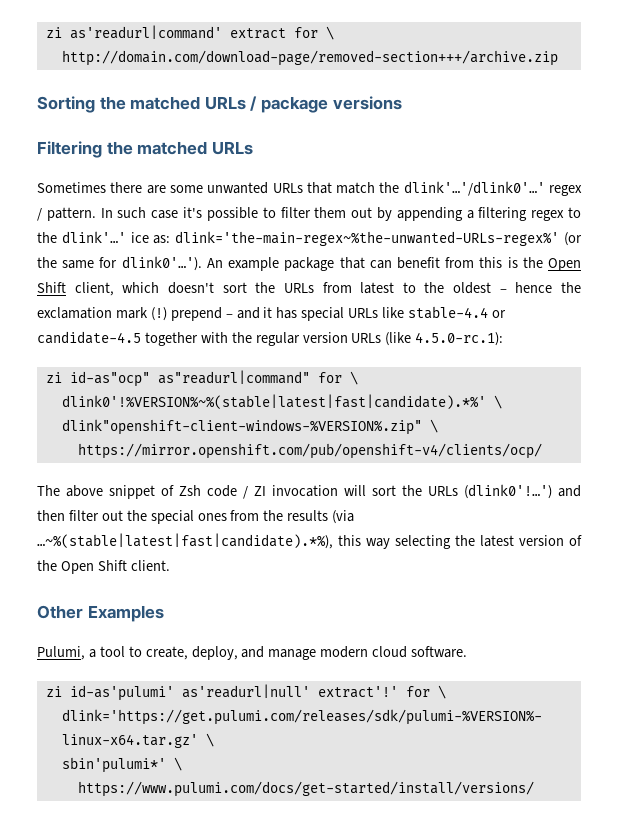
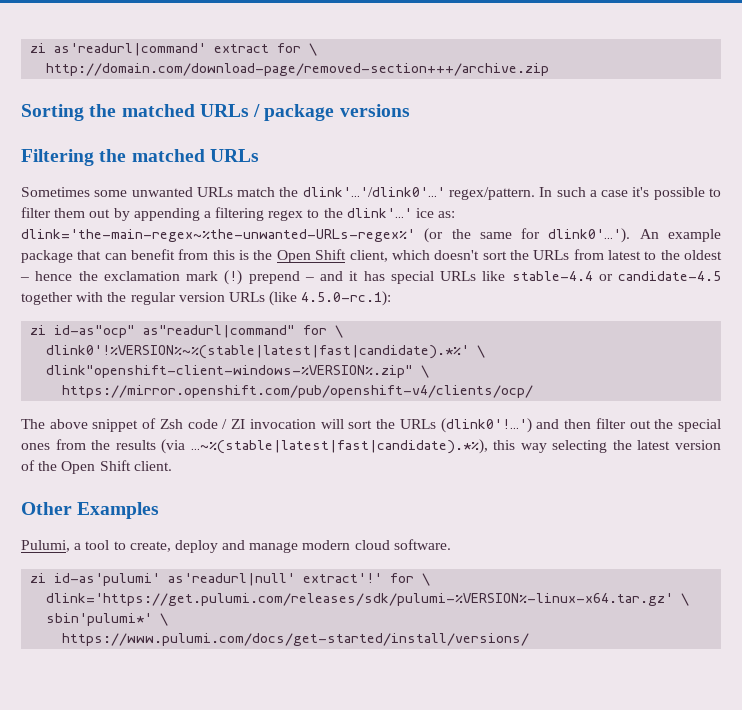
- Sometimes there are some unwanted URLs that match the dlink'…'/dlink0'…' regex / pattern.
+ Sometimes some unwanted URLs match the dlink'…'/dlink0'…' regex/pattern.
- In such case it's possible to filter them out by appending a filtering regex to the dlink'…' ice as: dlink='the-main-regex~%the-unwanted-URLs-regex%' (or the same for dlink0'…').
+ In such a case it's possible to filter them out by appending a filtering regex to the dlink'…' ice as: dlink='the-main-regex~%the-unwanted-URLs-regex%' (or the same for dlink0'…').
- Pulumi, a tool to create, deploy, and manage modern cloud software.
+ Pulumi, a tool to create, deploy and manage modern cloud software.

